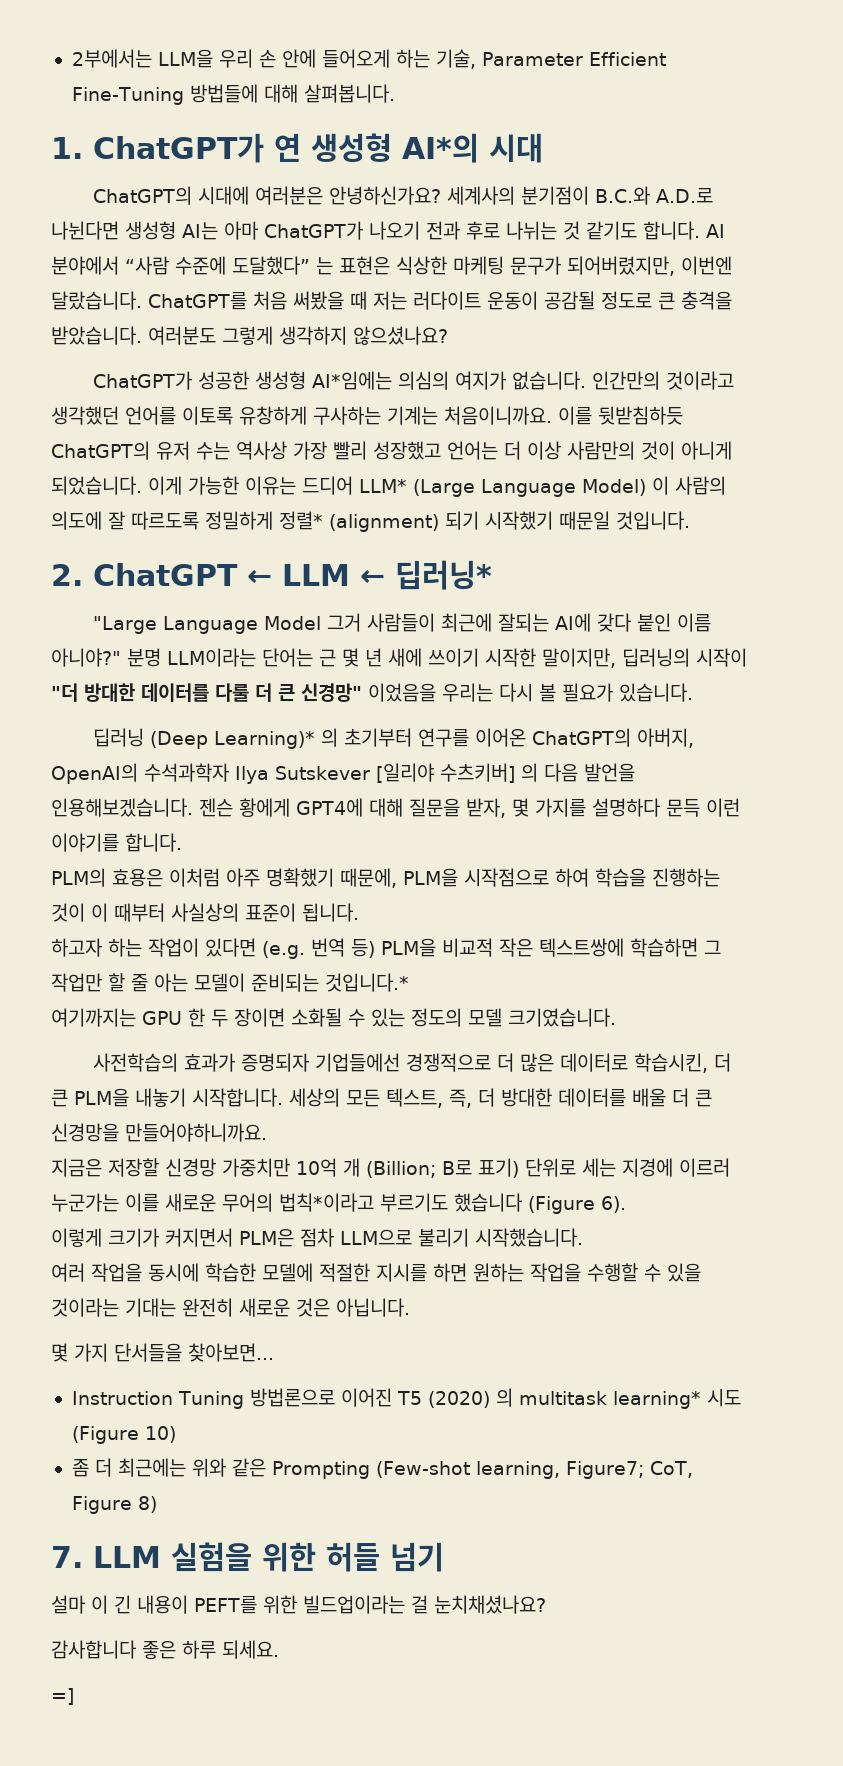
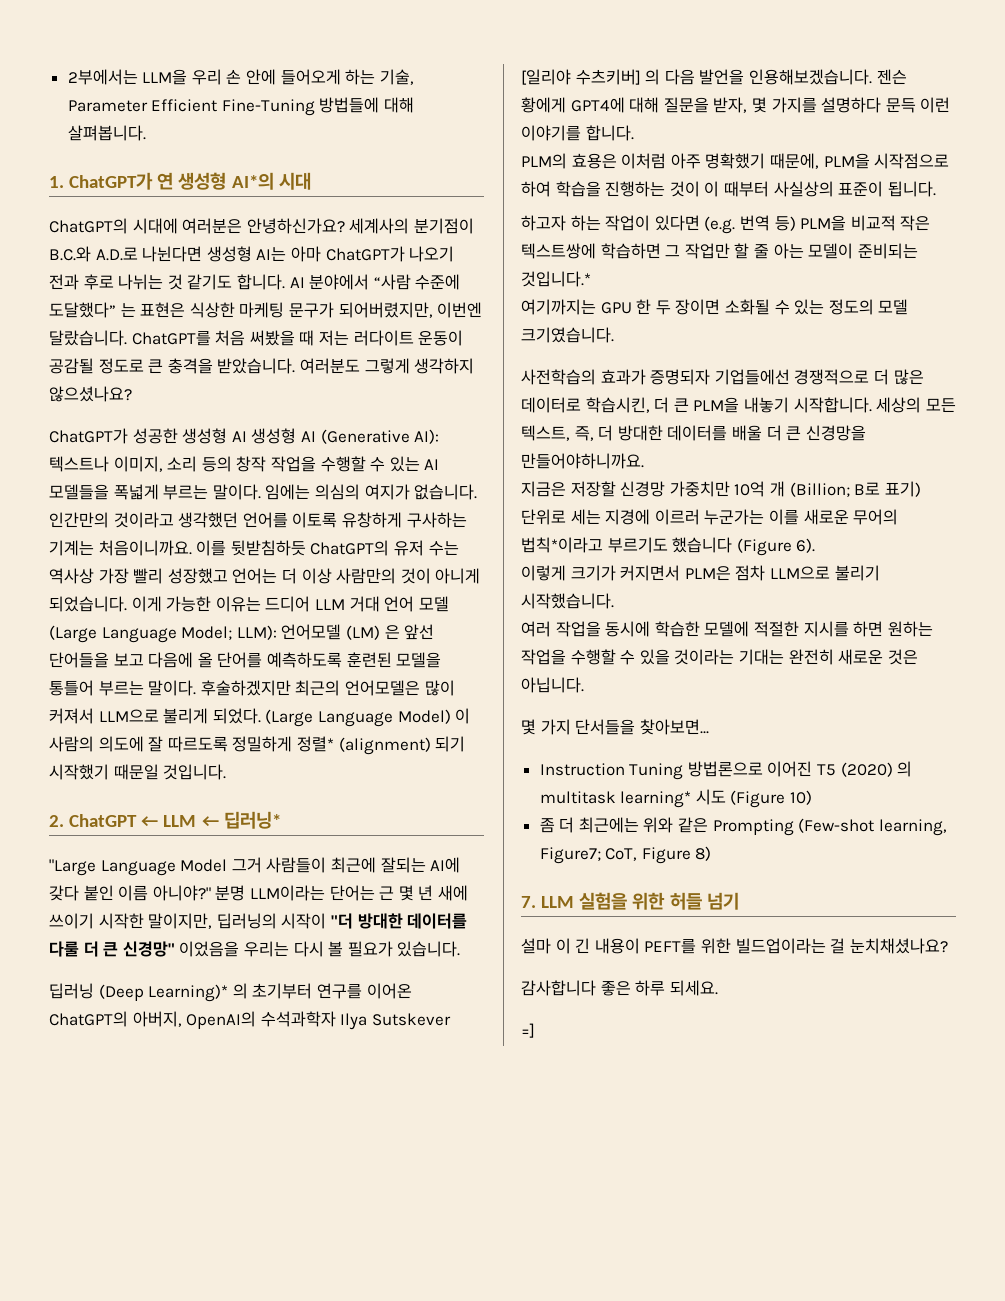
- ChatGPT가 성공한 생성형 AI*임에는 의심의 여지가 없습니다.
+ ChatGPT가 성공한 생성형 AI 생성형 AI (Generative AI): 텍스트나 이미지, 소리 등의 창작 작업을 수행할 수 있는 AI 모델들을 폭넓게 부르는 말이다. 임에는 의심의 여지가 없습니다.
- 이게 가능한 이유는 드디어 LLM* (Large Language Model) 이 사람의 의도에 잘 따르도록 정밀하게 정렬* (alignment) 되기 시작했기 때문일 것입니다.
+ 이게 가능한 이유는 드디어 LLM 거대 언어 모델 (Large Language Model; LLM): 언어모델 (LM) 은 앞선 단어들을 보고 다음에 올 단어를 예측하도록 훈련된 모델을 통틀어 부르는 말이다. 후술하겠지만 최근의 언어모델은 많이 커져서 LLM으로 불리게 되었다. (Large Language Model) 이 사람의 의도에 잘 따르도록 정밀하게 정렬* (alignment) 되기 시작했기 때문일 것입니다.

